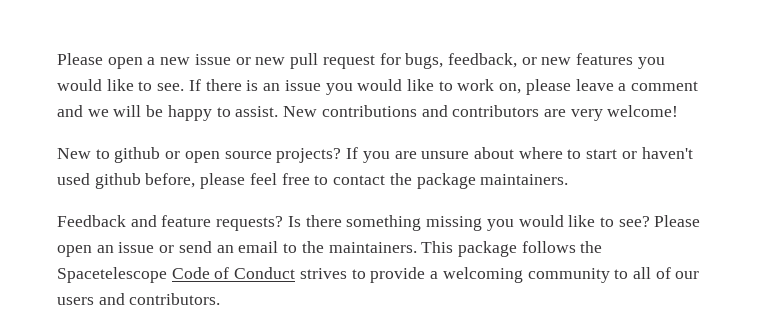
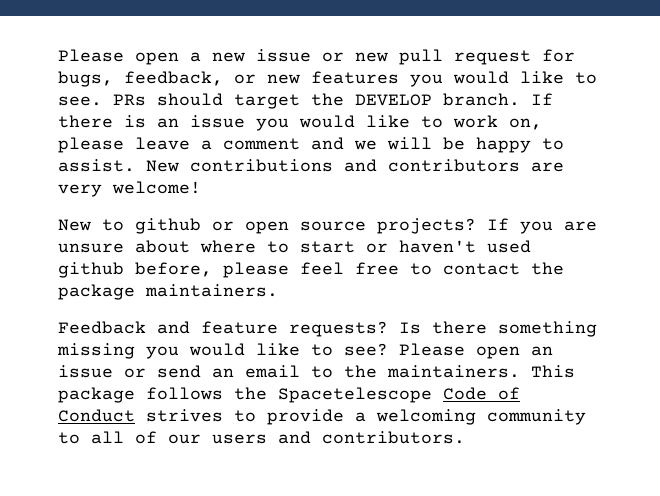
+ PRs should target the DEVELOP branch.

